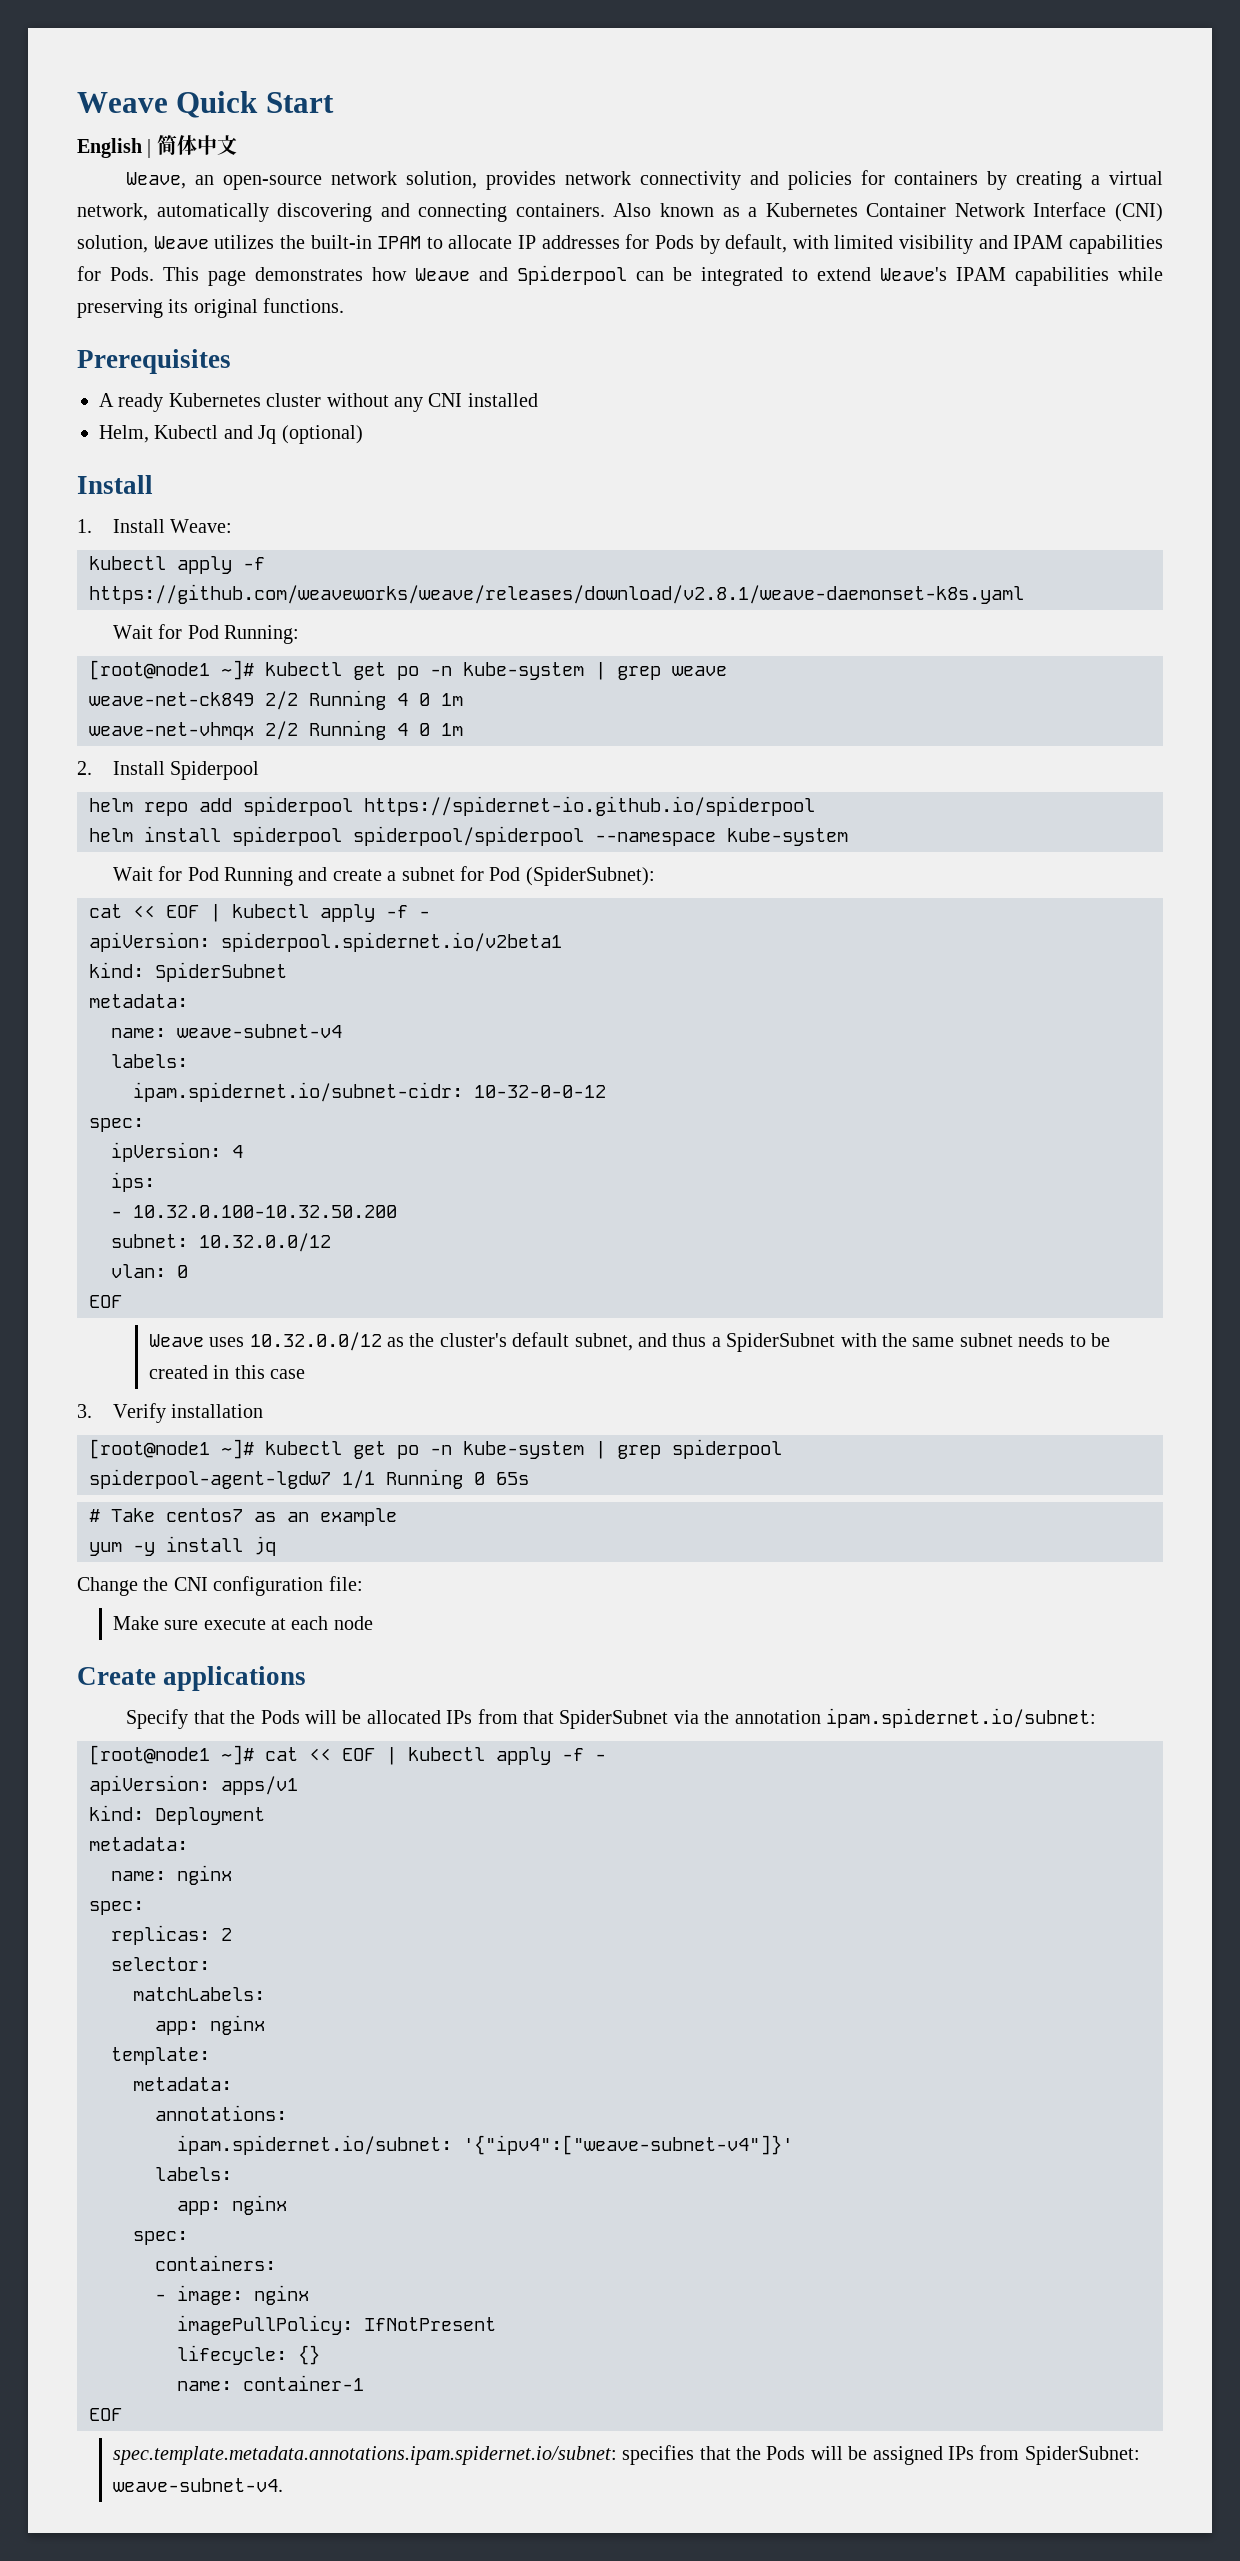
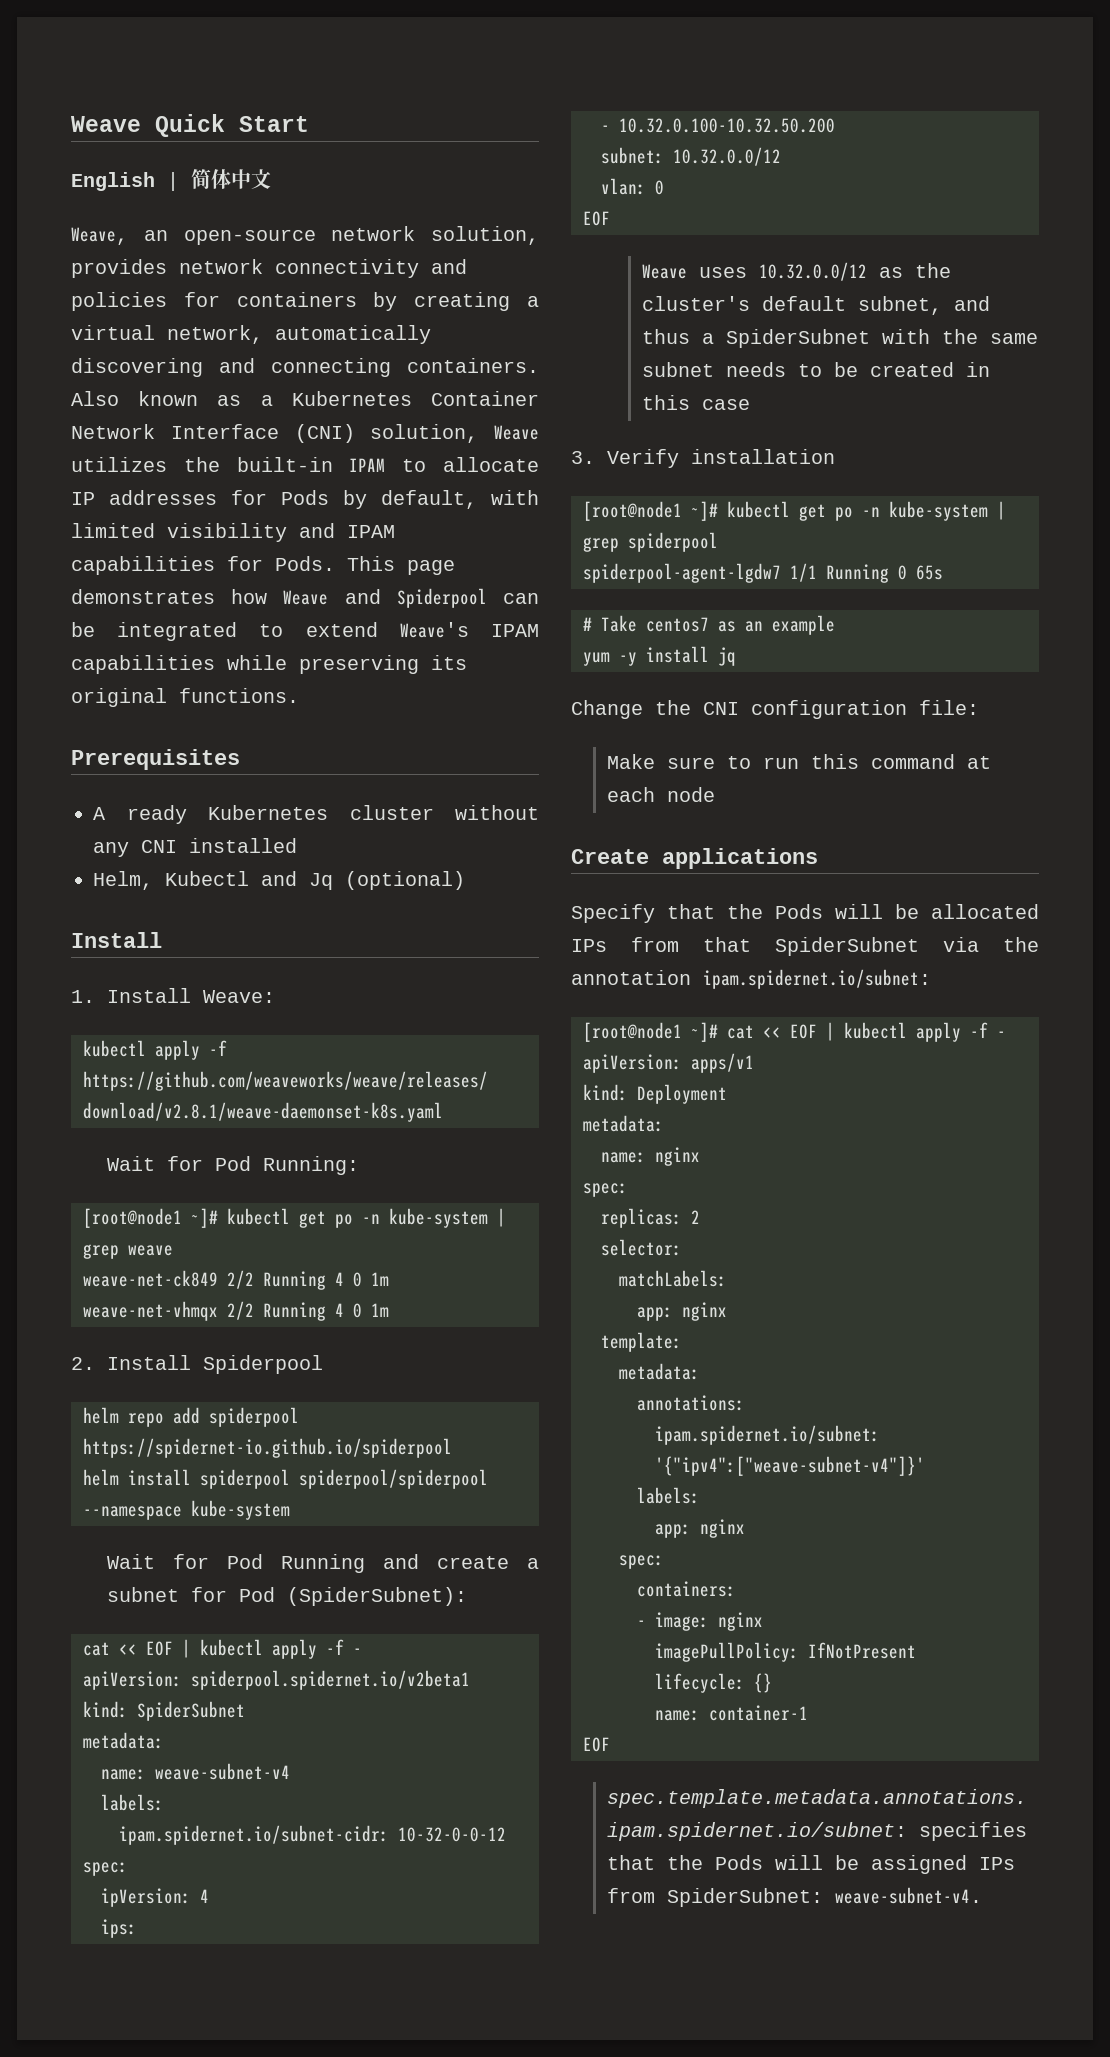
- Make sure execute at each node
+ Make sure to run this command at each node

